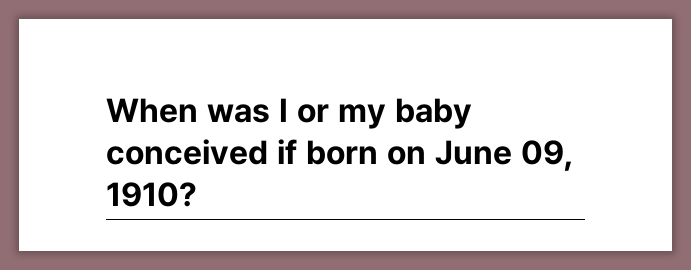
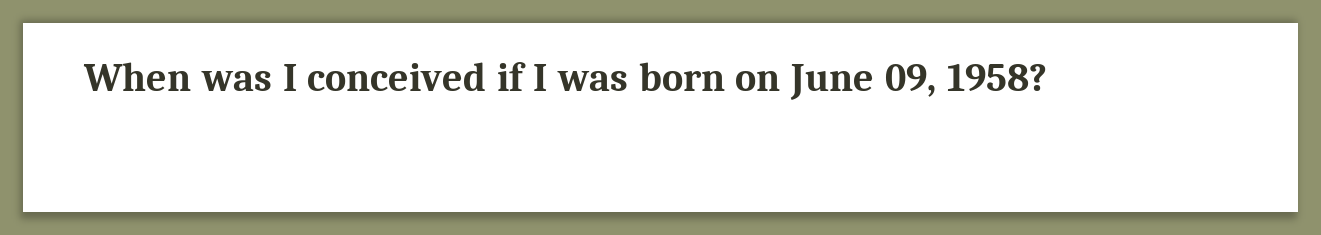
- When was I or my baby conceived if born on June 09, 1910?
+ When was I conceived if I was born on June 09, 1958?

